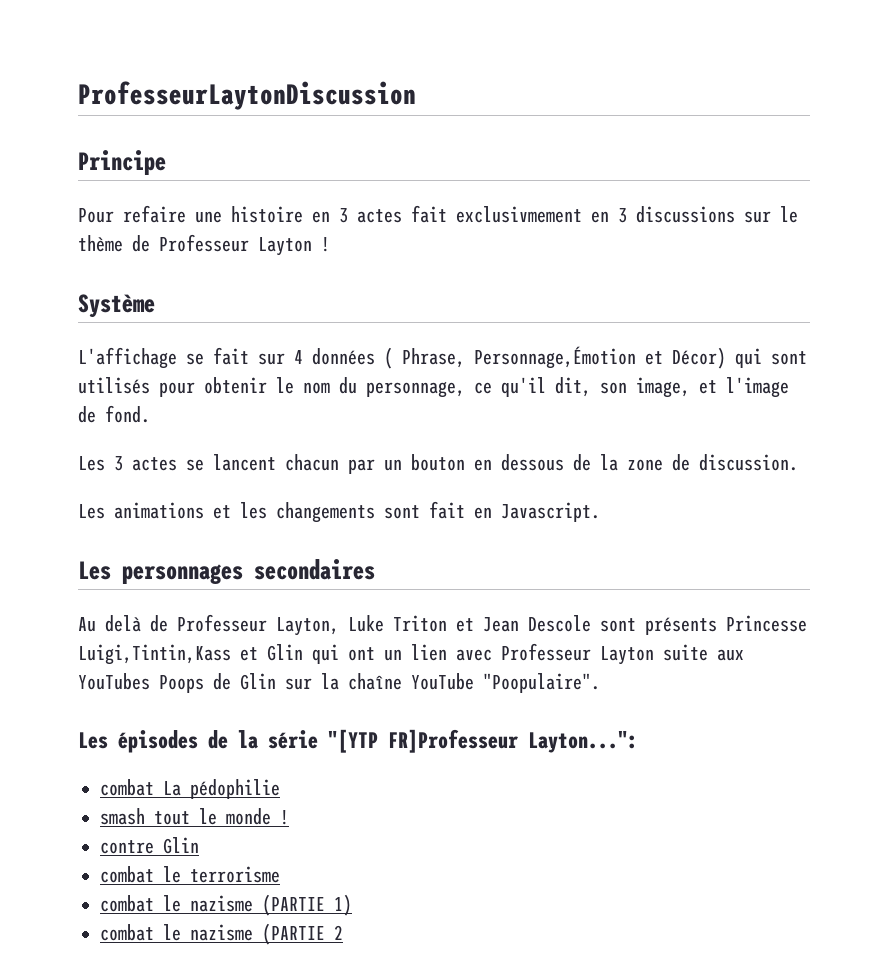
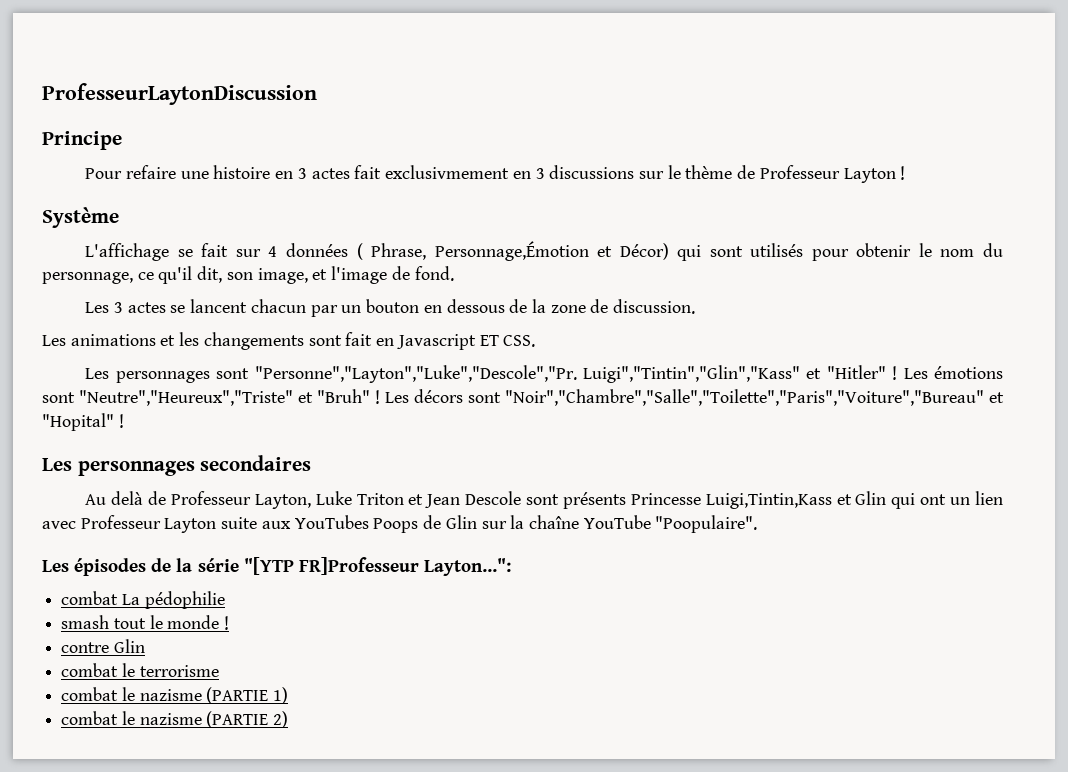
- Les animations et les changements sont fait en Javascript.
+ Les animations et les changements sont fait en Javascript ET CSS.
+ Les personnages sont "Personne","Layton","Luke","Descole","Pr. Luigi","Tintin","Glin","Kass" et "Hitler" ! Les émotions sont "Neutre","Heureux","Triste" et "Bruh" ! Les décors sont "Noir","Chambre","Salle","Toilette","Paris","Voiture","Bureau" et "Hopital" !
- combat le nazisme (PARTIE 2
+ combat le nazisme (PARTIE 2)

